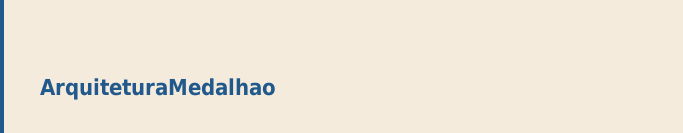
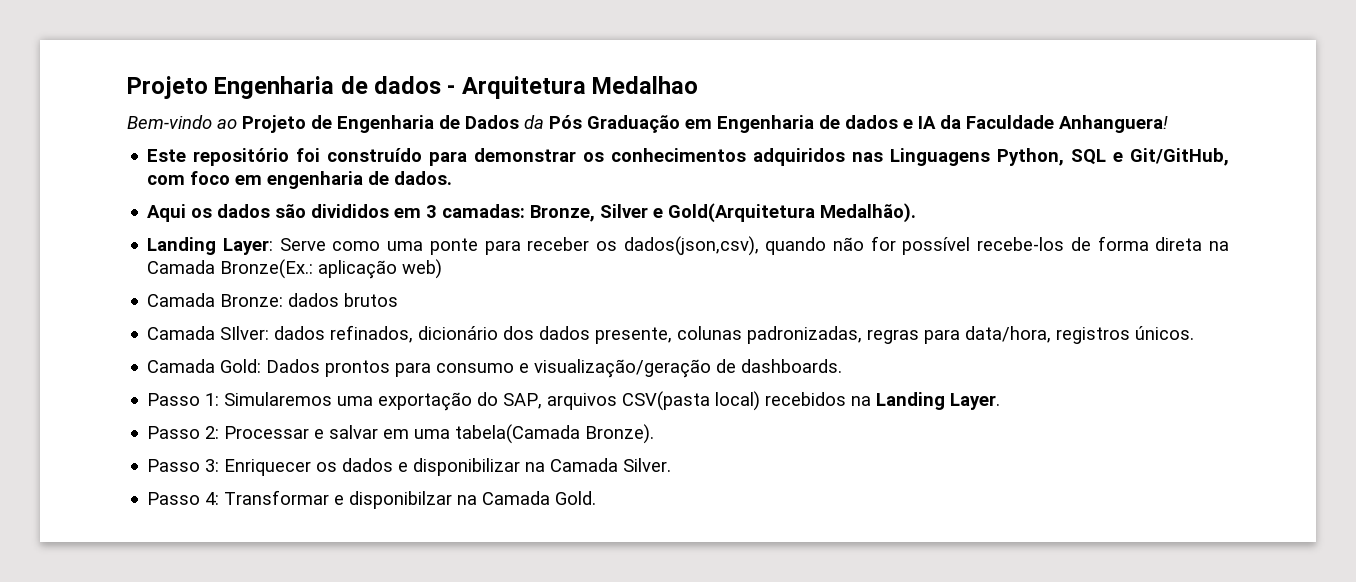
- ArquiteturaMedalhao
+ Projeto Engenharia de dados - Arquitetura Medalhao
+ Bem-vindo ao Projeto de Engenharia de Dados da Pós Graduação em Engenharia de dados e IA da Faculdade Anhanguera!
+ Este repositório foi construído para demonstrar os conhecimentos adquiridos nas Linguagens Python, SQL e Git/GitHub, com foco em engenharia de dados.
+ Aqui os dados são divididos em 3 camadas: Bronze, Silver e Gold(Arquitetura Medalhão).
+ Landing Layer: Serve como uma ponte para receber os dados(json,csv), quando não for possível recebe-los de forma direta na Camada Bronze(Ex.: aplicação web)
+ Camada Bronze: dados brutos
+ Camada SIlver: dados refinados, dicionário dos dados presente, colunas padronizadas, regras para data/hora, registros únicos.
+ Camada Gold: Dados prontos para consumo e visualização/geração de dashboards.
+ Passo 1: Simularemos uma exportação do SAP, arquivos CSV(pasta local) recebidos na Landing Layer.
+ Passo 2: Processar e salvar em uma tabela(Camada Bronze).
+ Passo 3: Enriquecer os dados e disponibilizar na Camada Silver.
+ Passo 4: Transformar e disponibilzar na Camada Gold.

